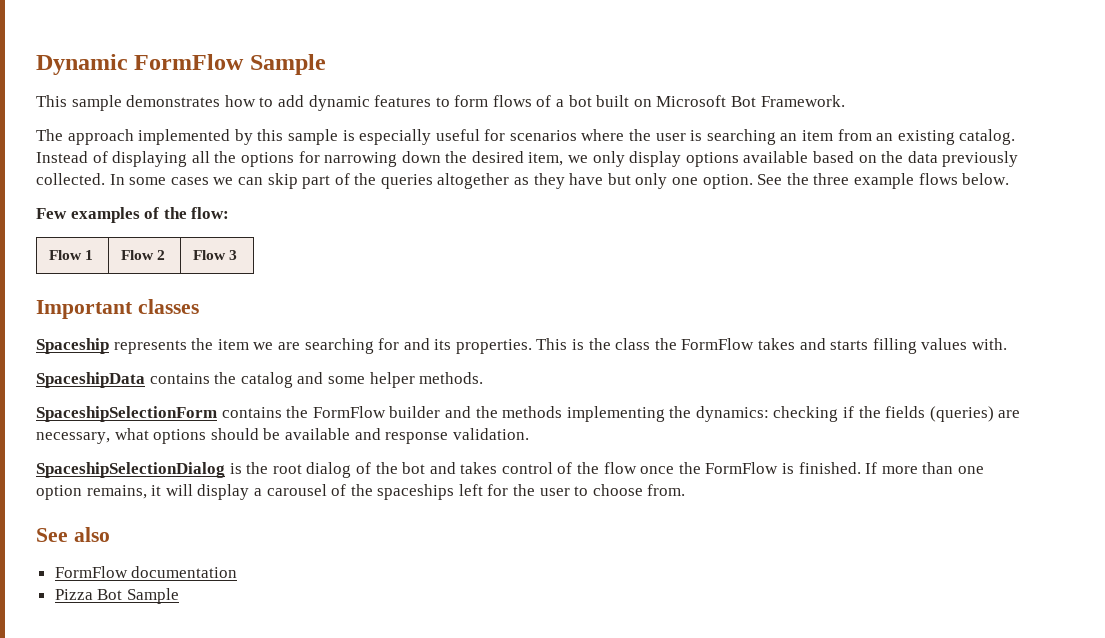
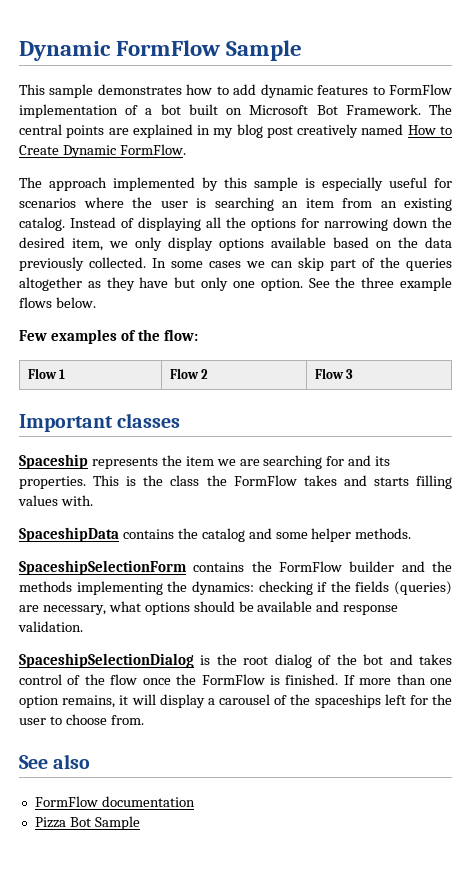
- This sample demonstrates how to add dynamic features to form flows of a bot built on Microsoft Bot Framework.
+ This sample demonstrates how to add dynamic features to FormFlow implementation of a bot built on Microsoft Bot Framework. The central points are explained in my blog post creatively named How to Create Dynamic FormFlow.

